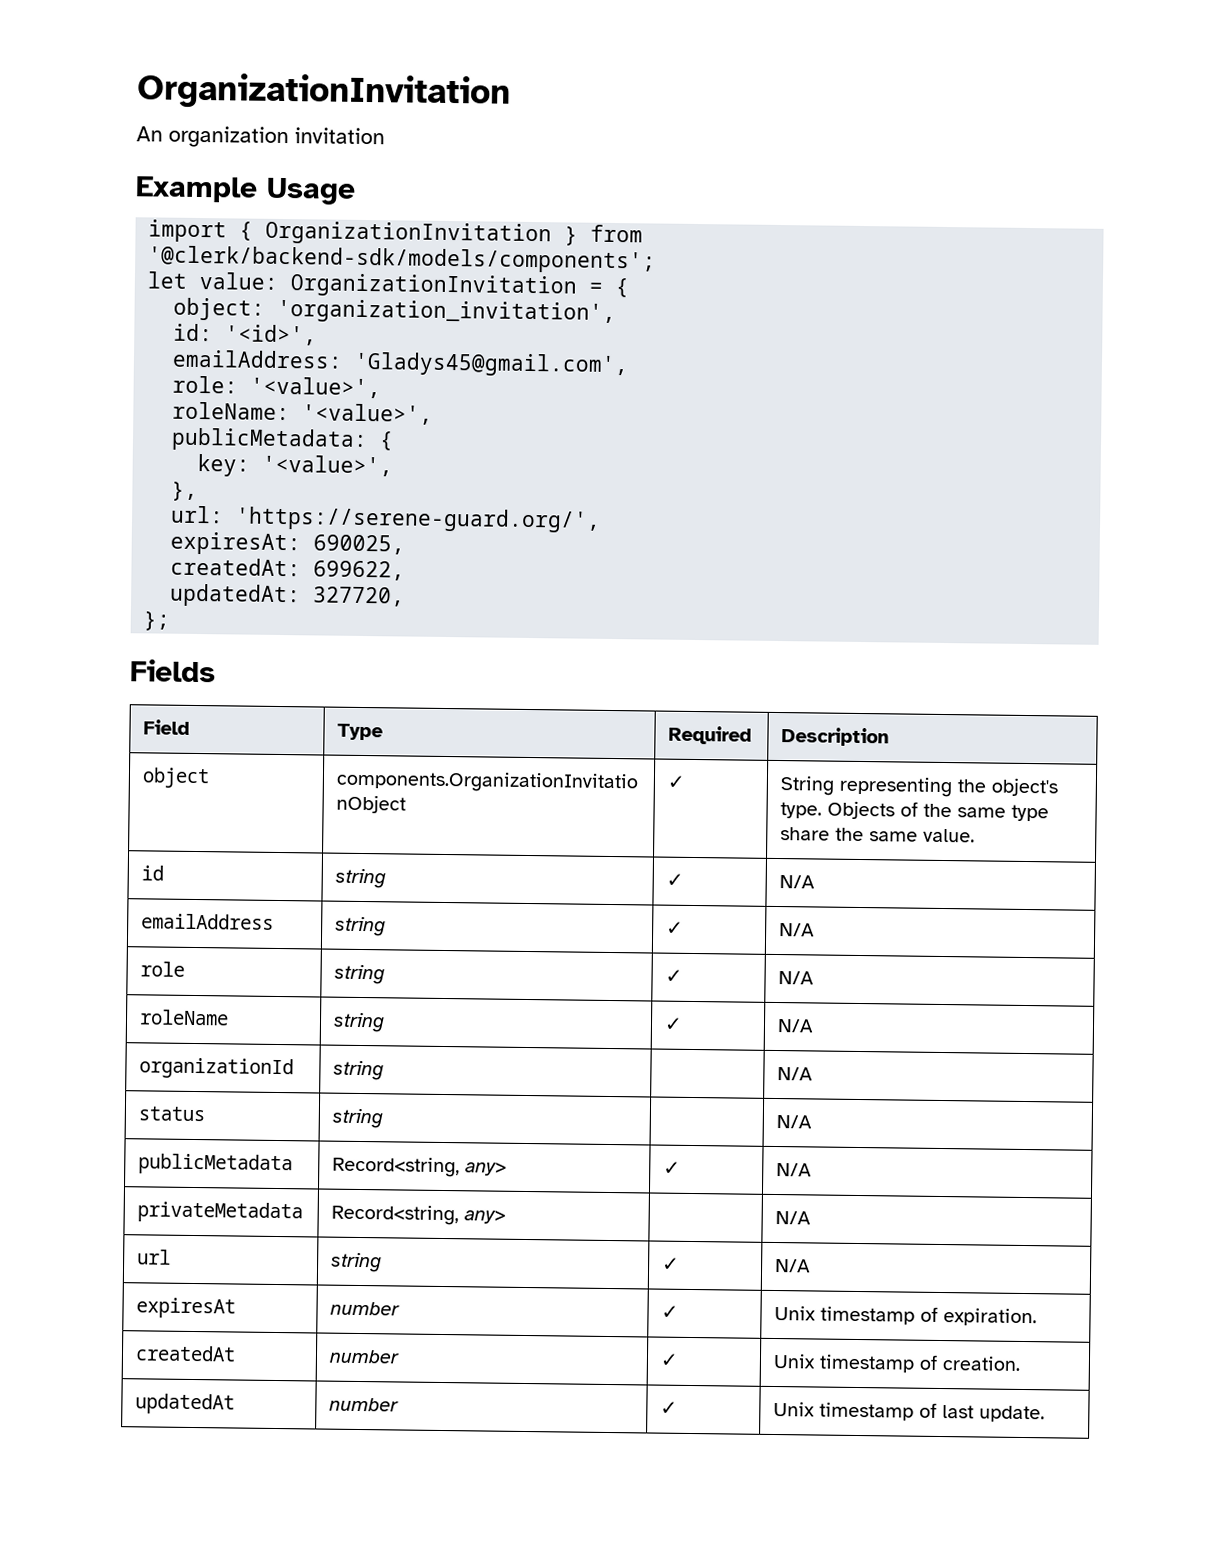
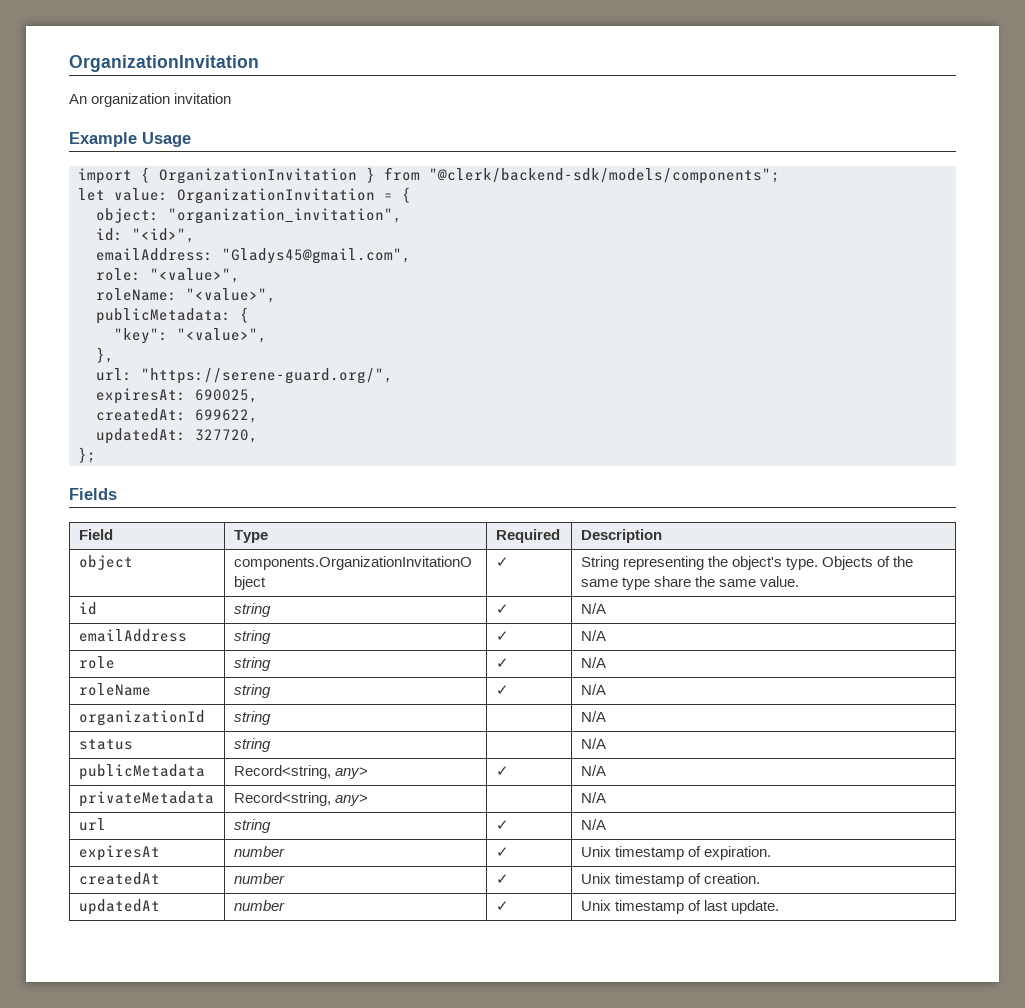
- import { OrganizationInvitation } from '@clerk/backend-sdk/models/components';
+ import { OrganizationInvitation } from "@clerk/backend-sdk/models/components";
- object: 'organization_invitation',
+ object: "organization_invitation",
- id: '<id>',
+ id: "<id>",
- emailAddress: 'Gladys45@gmail.com',
+ emailAddress: "Gladys45@gmail.com",
- role: '<value>',
+ role: "<value>",
- roleName: '<value>',
+ roleName: "<value>",
- key: '<value>',
+ "key": "<value>",
- url: 'https://serene-guard.org/',
+ url: "https://serene-guard.org/",

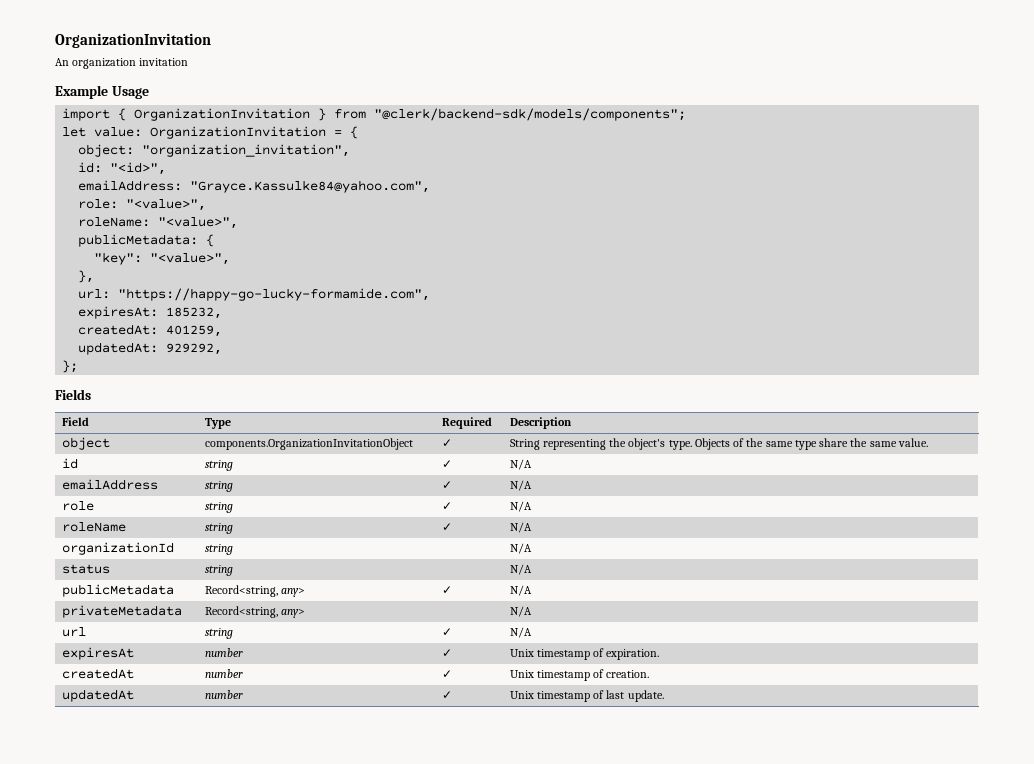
- emailAddress: "Gladys45@gmail.com",
+ emailAddress: "Grayce.Kassulke84@yahoo.com",
- url: "https://serene-guard.org/",
+ url: "https://happy-go-lucky-formamide.com",
- expiresAt: 690025,
+ expiresAt: 185232,
- createdAt: 699622,
+ createdAt: 401259,
- updatedAt: 327720,
+ updatedAt: 929292,

